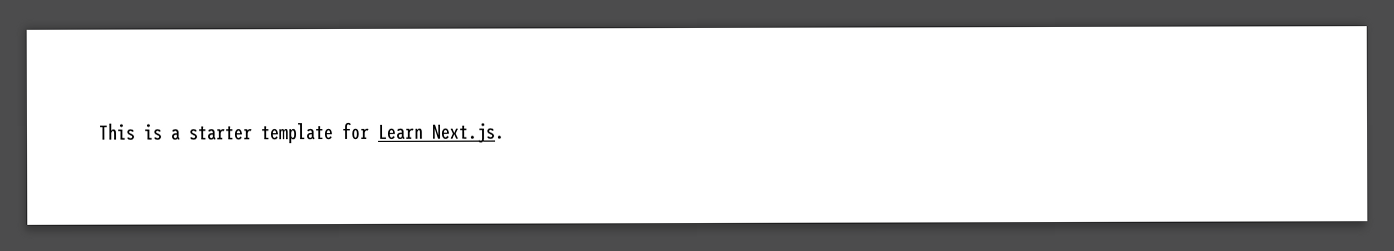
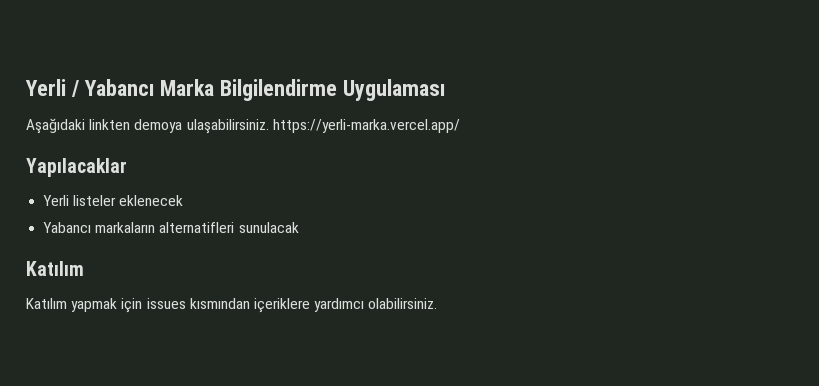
- This is a starter template for Learn Next.js.
+ Yerli / Yabancı Marka Bilgilendirme Uygulaması
+ Aşağıdaki linkten demoya ulaşabilirsiniz. https://yerli-marka.vercel.app/
+ Yapılacaklar
+ Yerli listeler eklenecek
+ Yabancı markaların alternatifleri sunulacak
+ Katılım
+ Katılım yapmak için issues kısmından içeriklere yardımcı olabilirsiniz.

